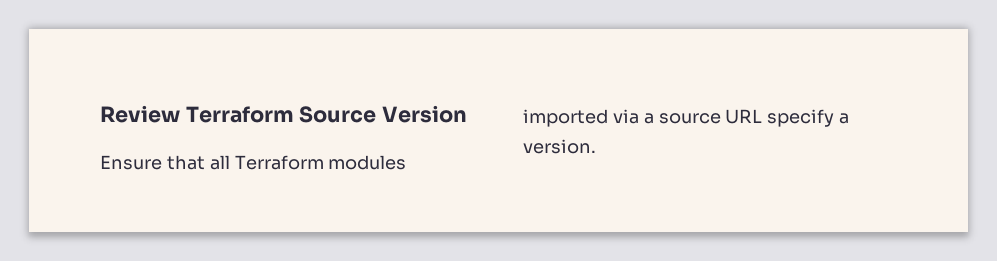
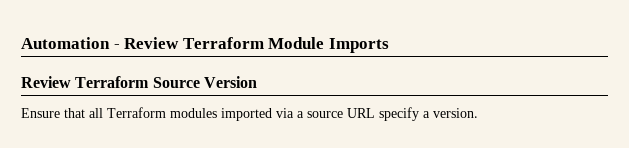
+ Automation - Review Terraform Module Imports

